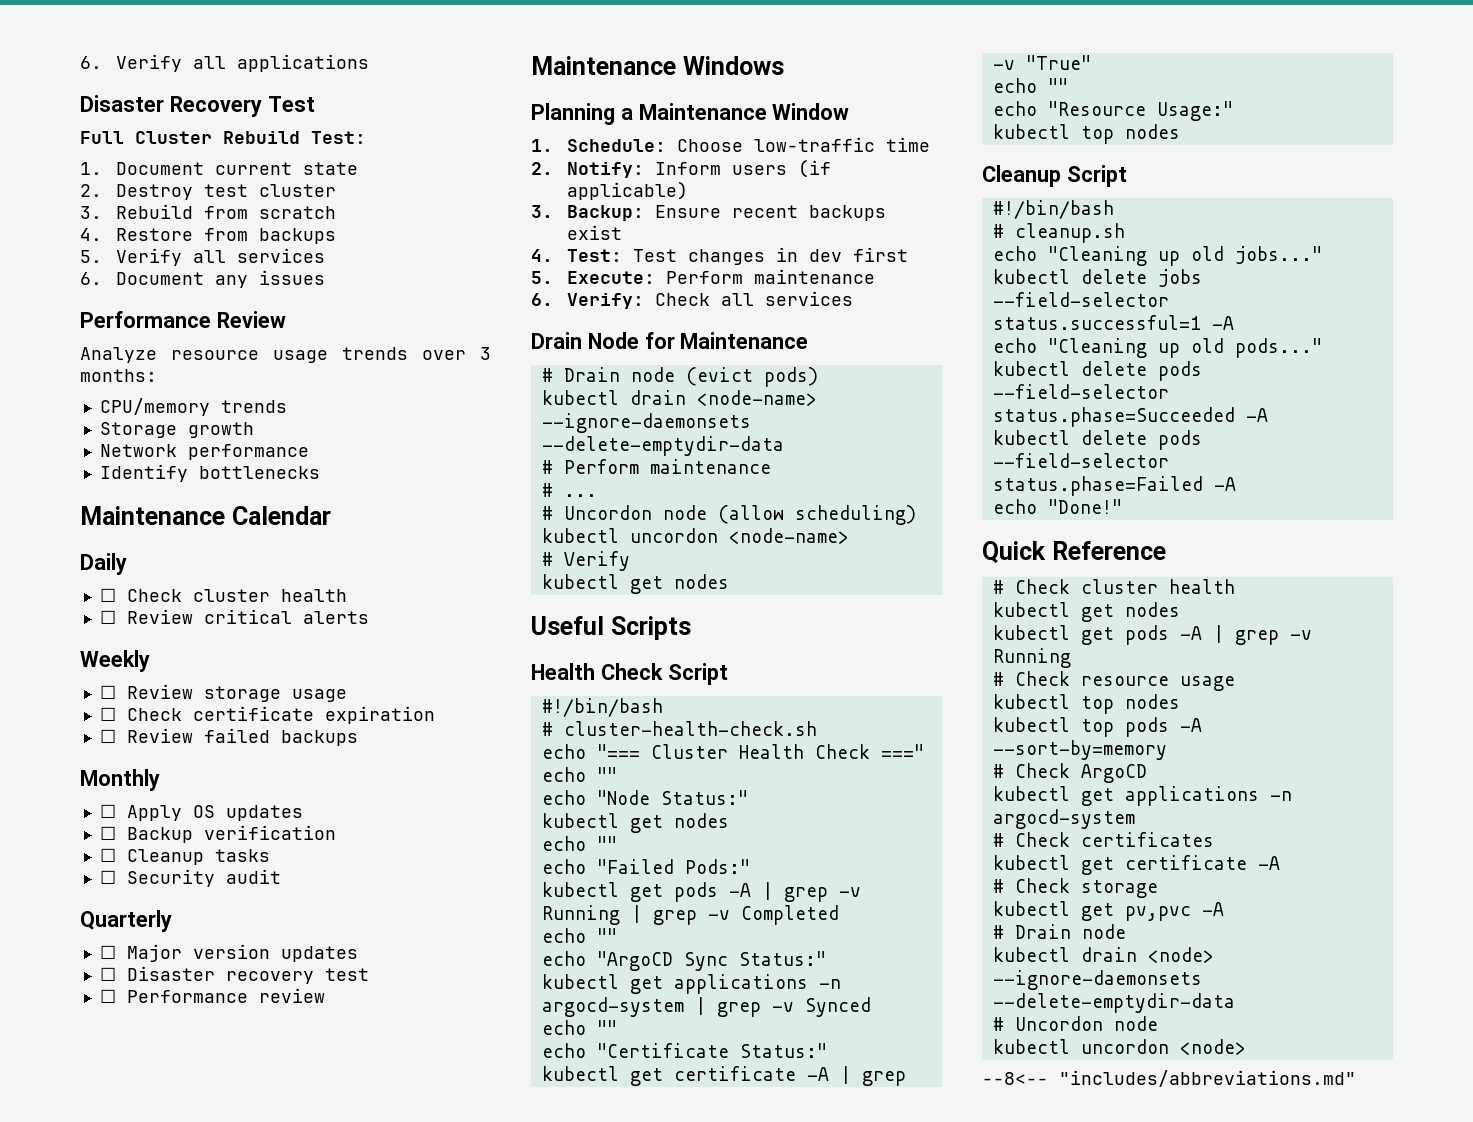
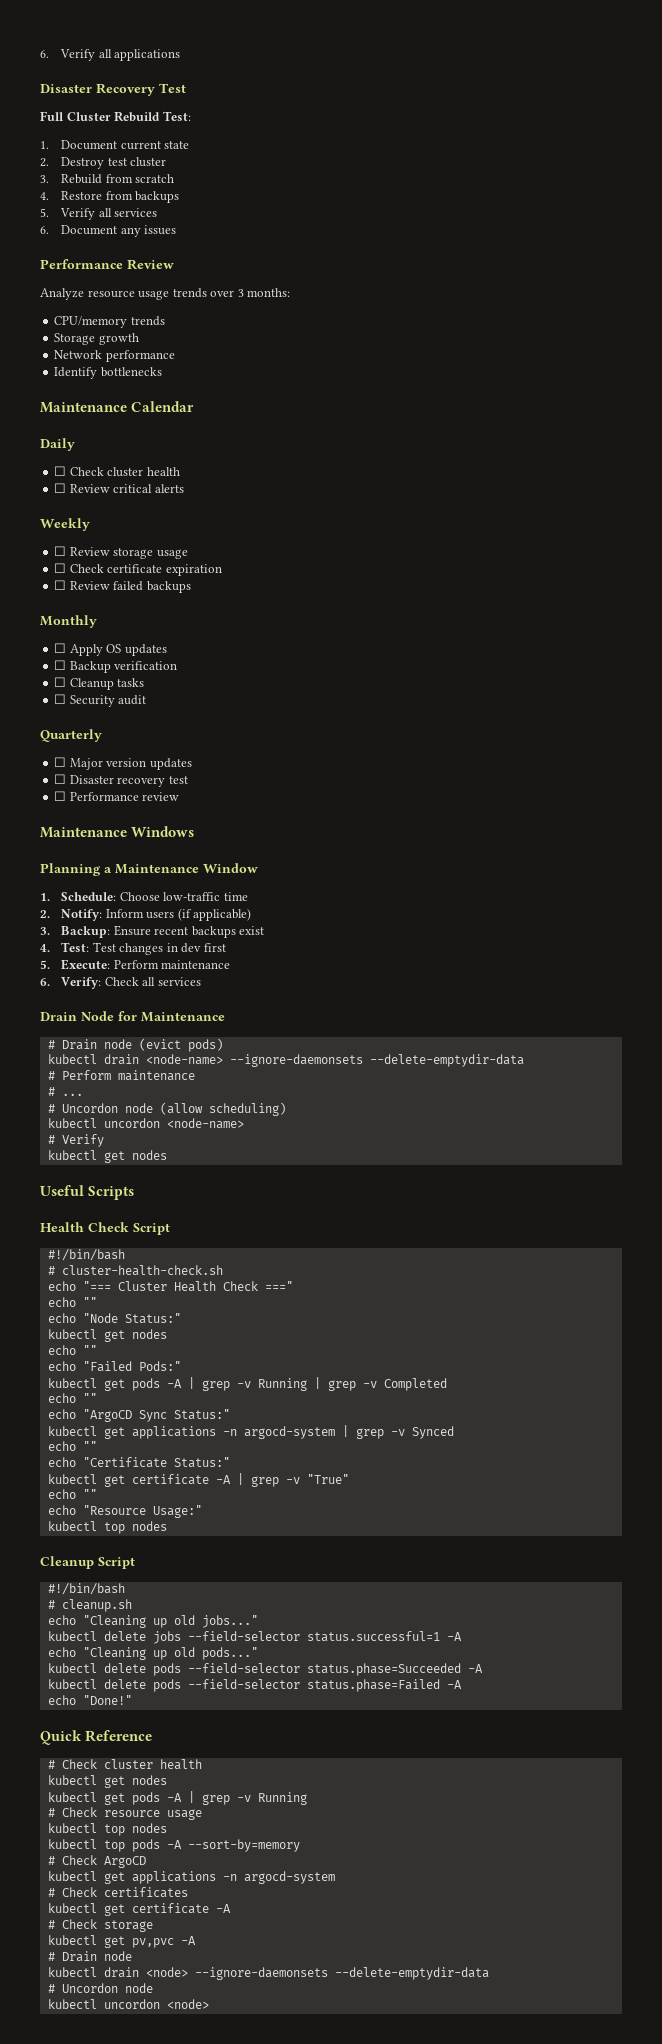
- --8<-- "includes/abbreviations.md"

